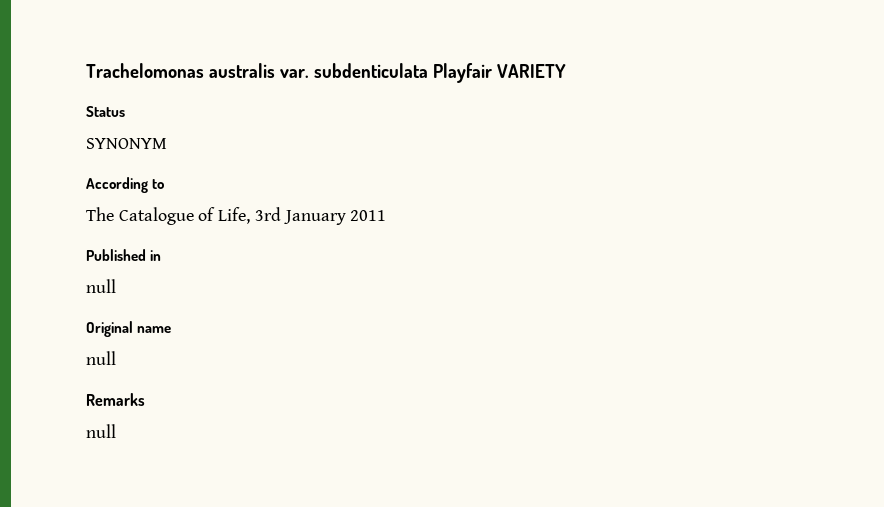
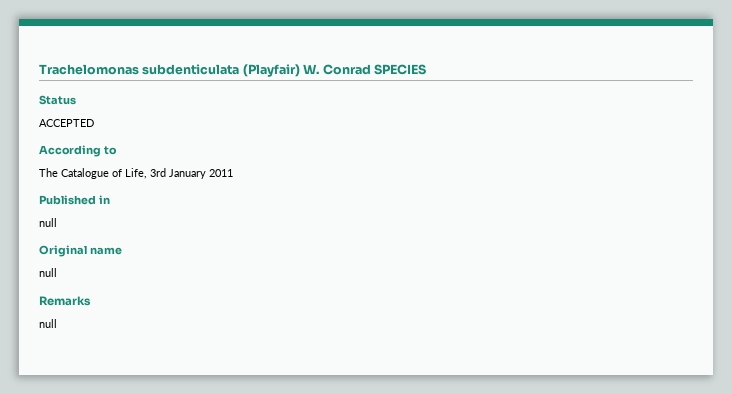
- Trachelomonas australis var. subdenticulata Playfair VARIETY
+ Trachelomonas subdenticulata (Playfair) W. Conrad SPECIES
- SYNONYM
+ ACCEPTED

